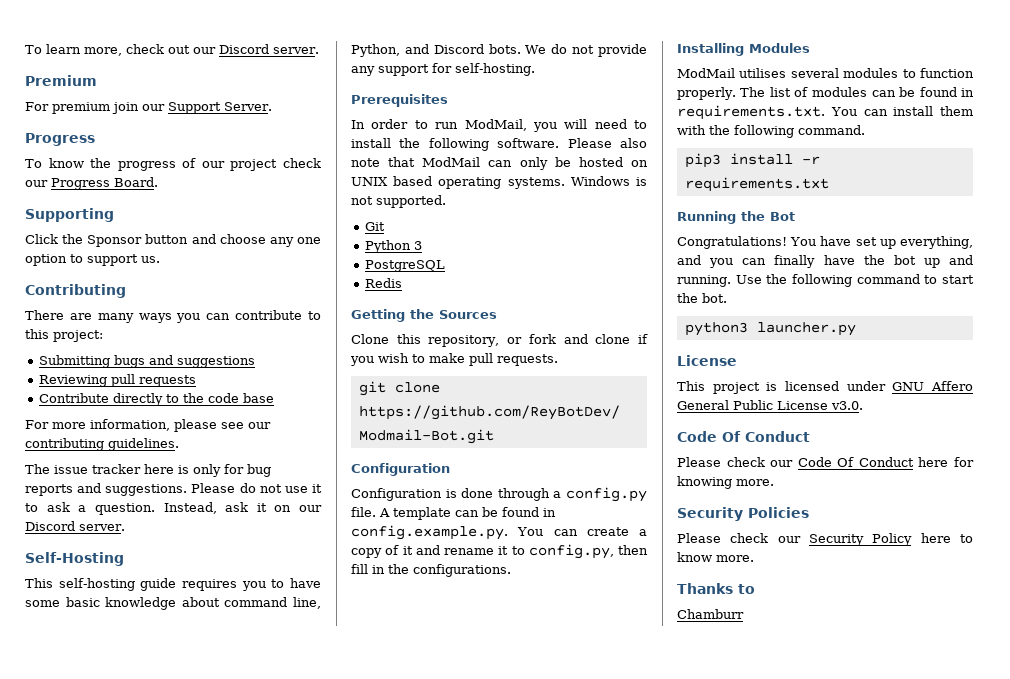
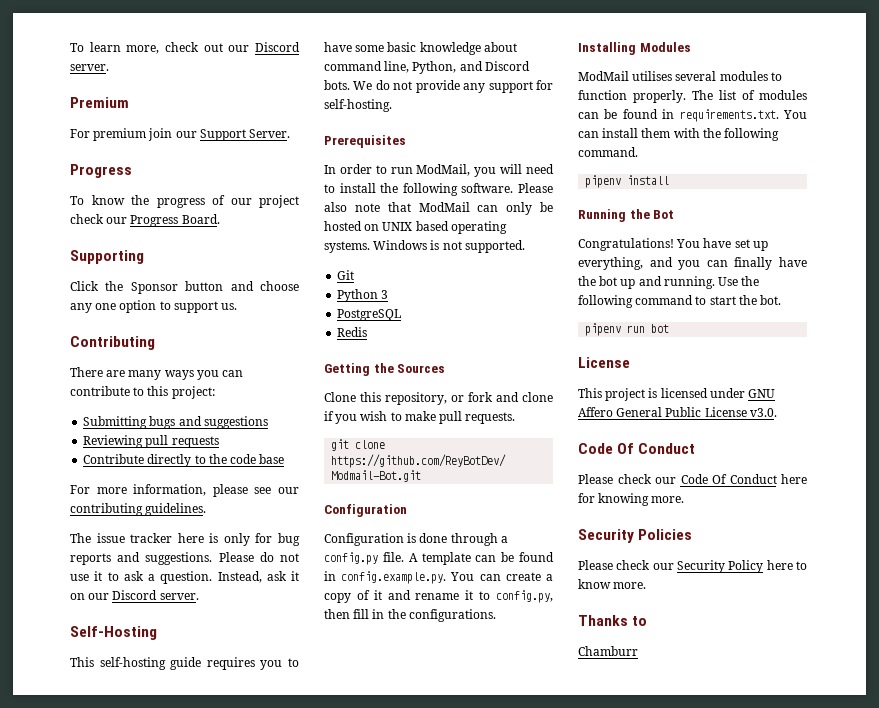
- pip3 install -r requirements.txt
+ pipenv install
- python3 launcher.py
+ pipenv run bot

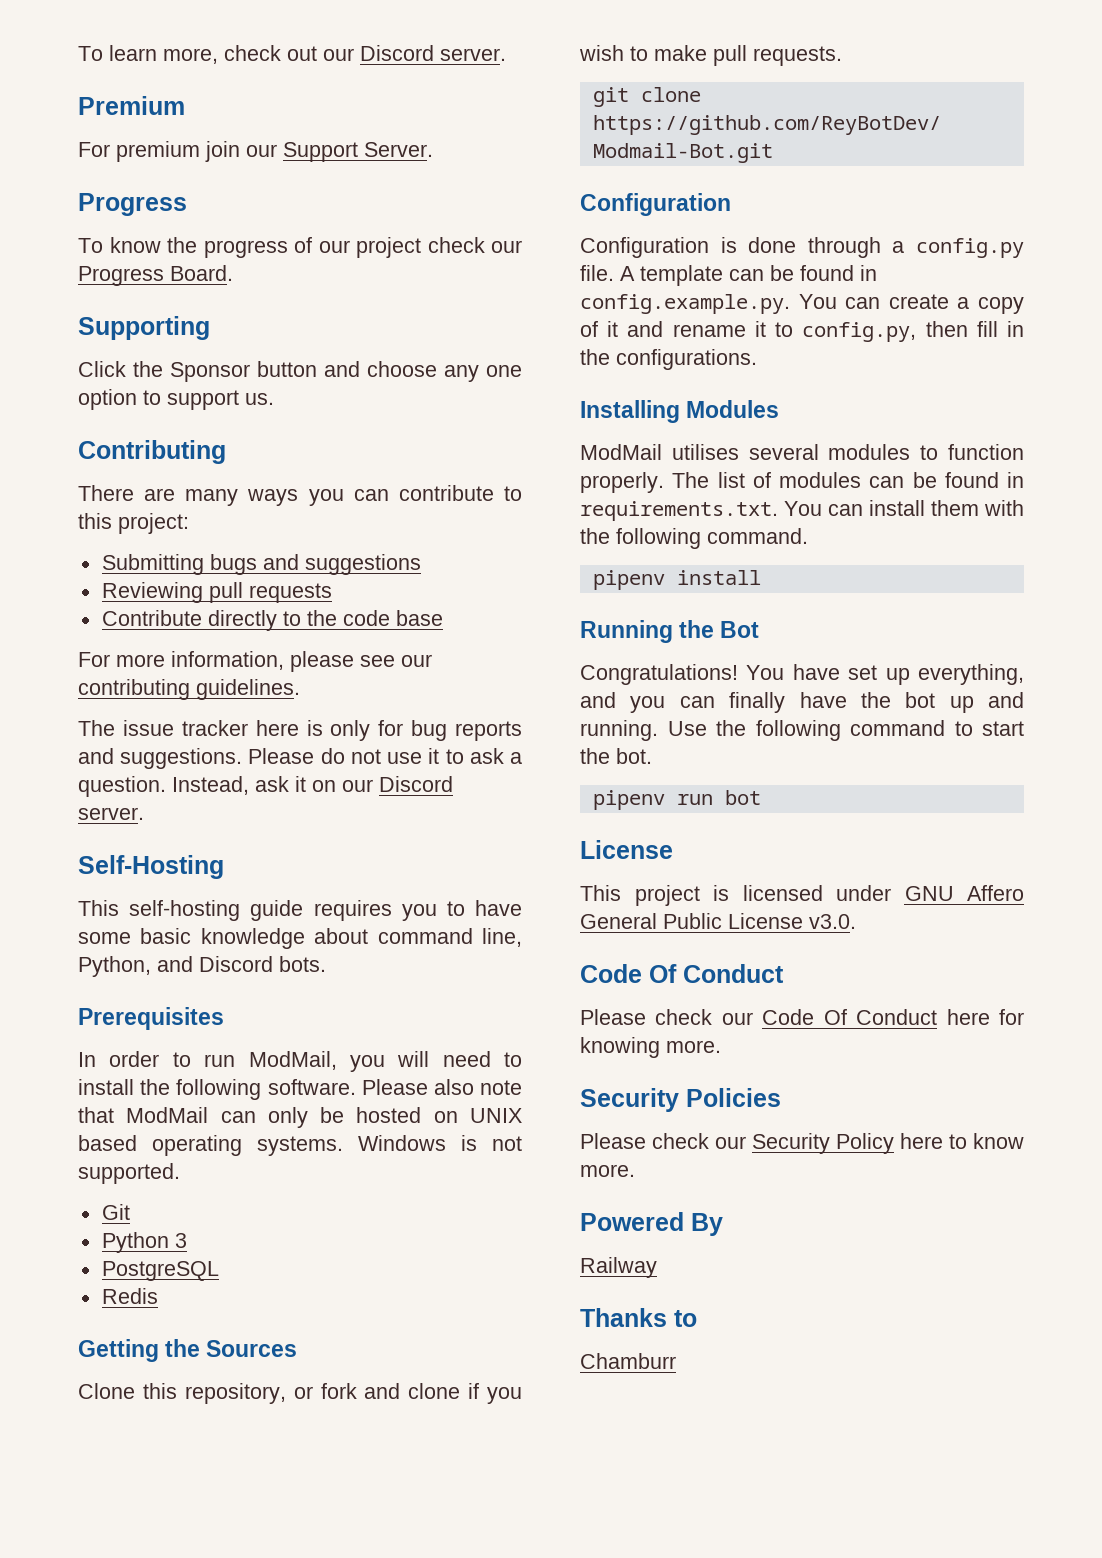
- We do not provide any support for self-hosting.
+ Powered By
+ Railway

